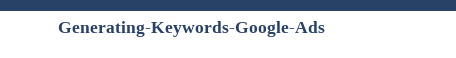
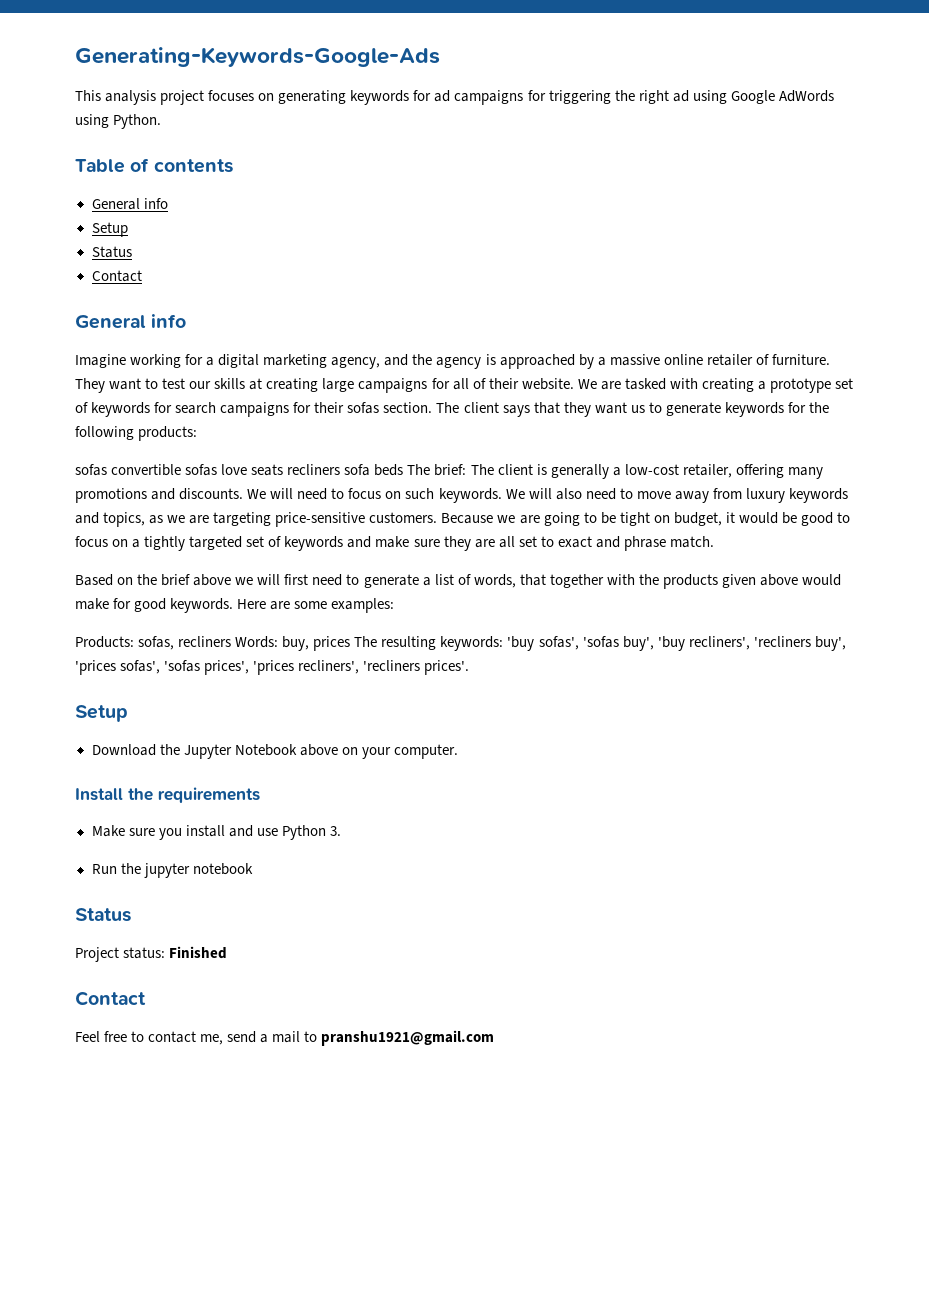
+ This analysis project focuses on generating keywords for ad campaigns for triggering the right ad using Google AdWords using Python.
+ Table of contents
+ General info
+ Setup
+ Status
+ Contact
+ General info
+ Imagine working for a digital marketing agency, and the agency is approached by a massive online retailer of furniture. They want to test our skills at creating large campaigns for all of their website. We are tasked with creating a prototype set of keywords for search campaigns for their sofas section. The client says that they want us to generate keywords for the following products:
+ sofas convertible sofas love seats recliners sofa beds The brief: The client is generally a low-cost retailer, offering many promotions and discounts. We will need to focus on such keywords. We will also need to move away from luxury keywords and topics, as we are targeting price-sensitive customers. Because we are going to be tight on budget, it would be good to focus on a tightly targeted set of keywords and make sure they are all set to exact and phrase match.
+ Based on the brief above we will first need to generate a list of words, that together with the products given above would make for good keywords. Here are some examples:
+ Products: sofas, recliners Words: buy, prices The resulting keywords: 'buy sofas', 'sofas buy', 'buy recliners', 'recliners buy', 'prices sofas', 'sofas prices', 'prices recliners', 'recliners prices'.
+ Setup
+ Download the Jupyter Notebook above on your computer.
+ Install the requirements
+ Make sure you install and use Python 3.
+ Run the jupyter notebook
+ Status
+ Project status: Finished
+ Contact
+ Feel free to contact me, send a mail to pranshu1921@gmail.com

